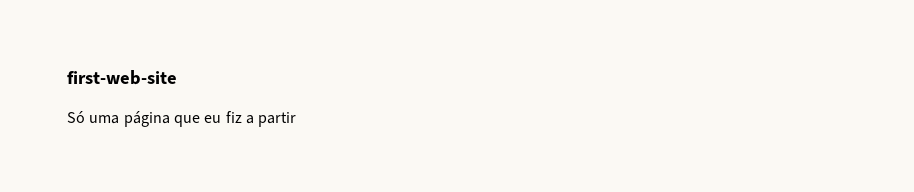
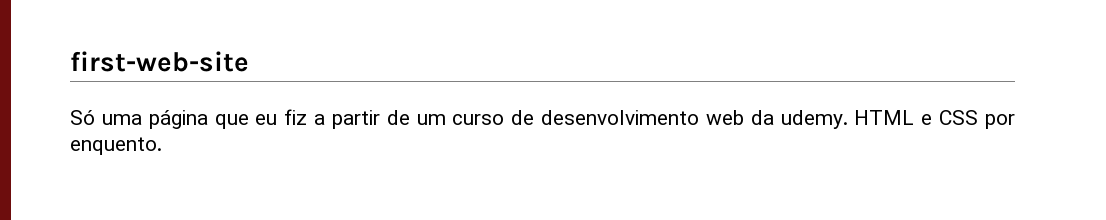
- Só uma página que eu fiz a partir
+ Só uma página que eu fiz a partir de um curso de desenvolvimento web da udemy. HTML e CSS por enquento.

